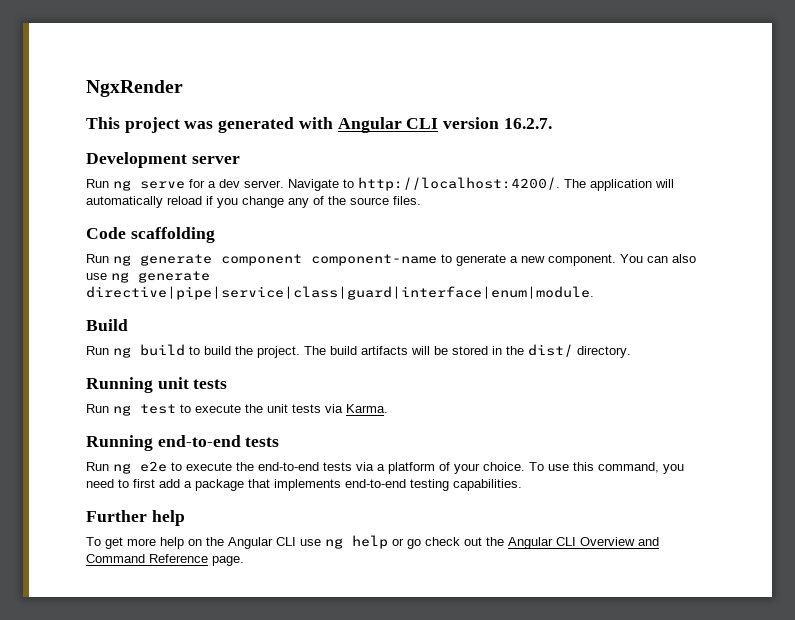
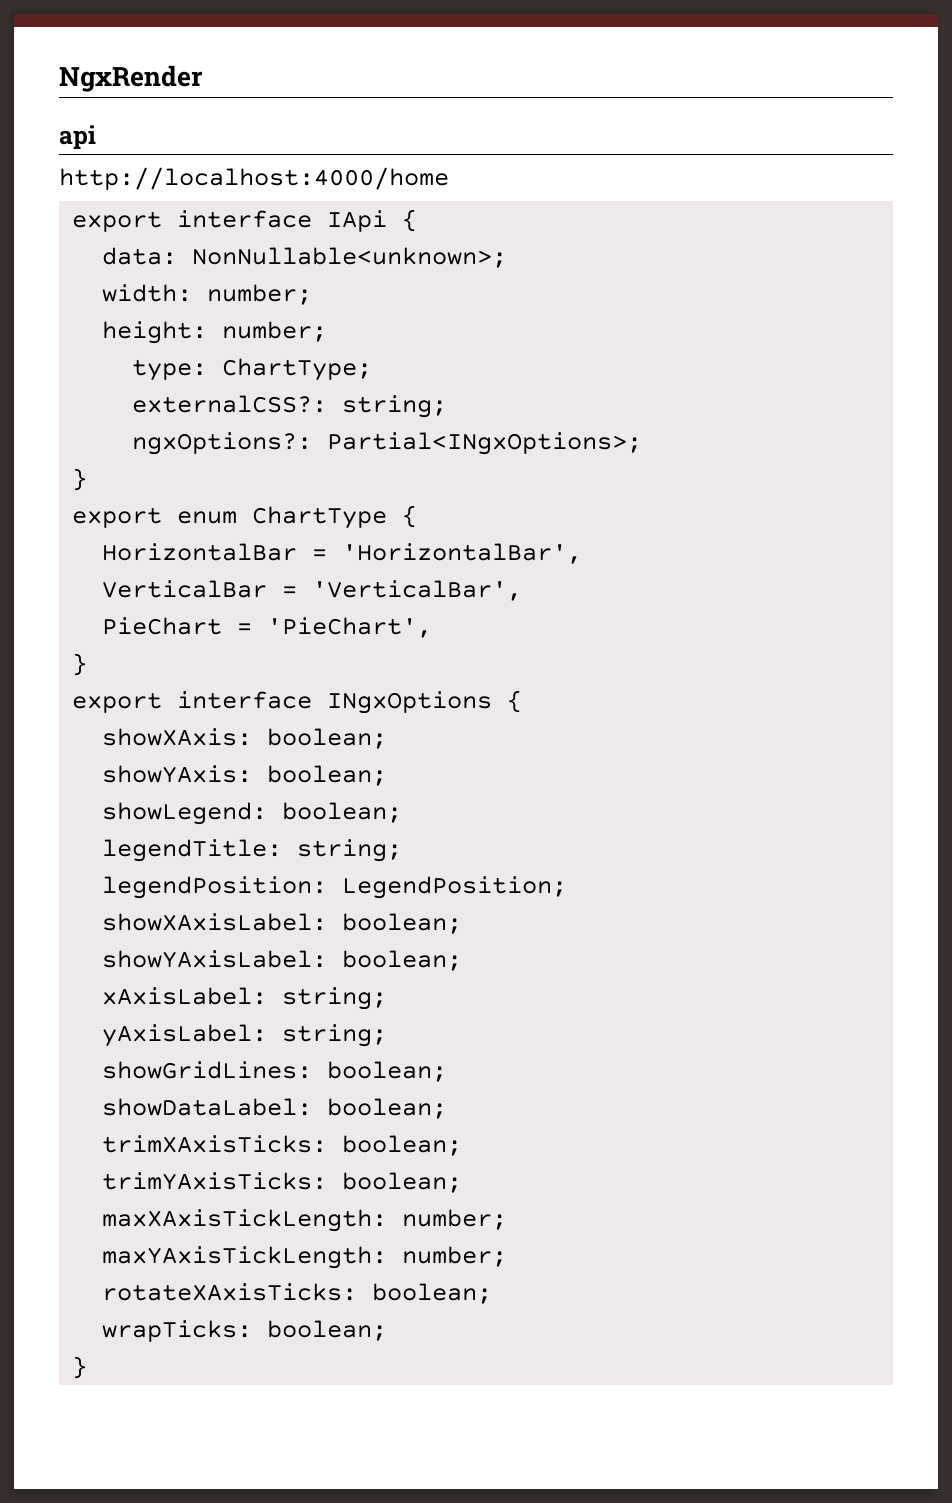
- This project was generated with Angular CLI version 16.2.7.
- Development server
- Run ng serve for a dev server. Navigate to http://localhost:4200/. The application will automatically reload if you change any of the source files.
- Code scaffolding
- Run ng generate component component-name to generate a new component. You can also use ng generate directive|pipe|service|class|guard|interface|enum|module.
- Build
- Run ng build to build the project. The build artifacts will be stored in the dist/ directory.
- Running unit tests
- Run ng test to execute the unit tests via Karma.
- Running end-to-end tests
- Run ng e2e to execute the end-to-end tests via a platform of your choice. To use this command, you need to first add a package that implements end-to-end testing capabilities.
- Further help
- To get more help on the Angular CLI use ng help or go check out the Angular CLI Overview and Command Reference page.
+ api
+ http://localhost:4000/home
+ export interface IApi {
+ data: NonNullable<unknown>;
+ width: number;
+ height: number;
+ type: ChartType;
+ externalCSS?: string;
+ ngxOptions?: Partial<INgxOptions>;
+ }
+ export enum ChartType {
+ HorizontalBar = 'HorizontalBar',
+ VerticalBar = 'VerticalBar',
+ PieChart = 'PieChart',
+ }
+ export interface INgxOptions {
+ showXAxis: boolean;
+ showYAxis: boolean;
+ showLegend: boolean;
+ legendTitle: string;
+ legendPosition: LegendPosition;
+ showXAxisLabel: boolean;
+ showYAxisLabel: boolean;
+ xAxisLabel: string;
+ yAxisLabel: string;
+ showGridLines: boolean;
+ showDataLabel: boolean;
+ trimXAxisTicks: boolean;
+ trimYAxisTicks: boolean;
+ maxXAxisTickLength: number;
+ maxYAxisTickLength: number;
+ rotateXAxisTicks: boolean;
+ wrapTicks: boolean;
+ }

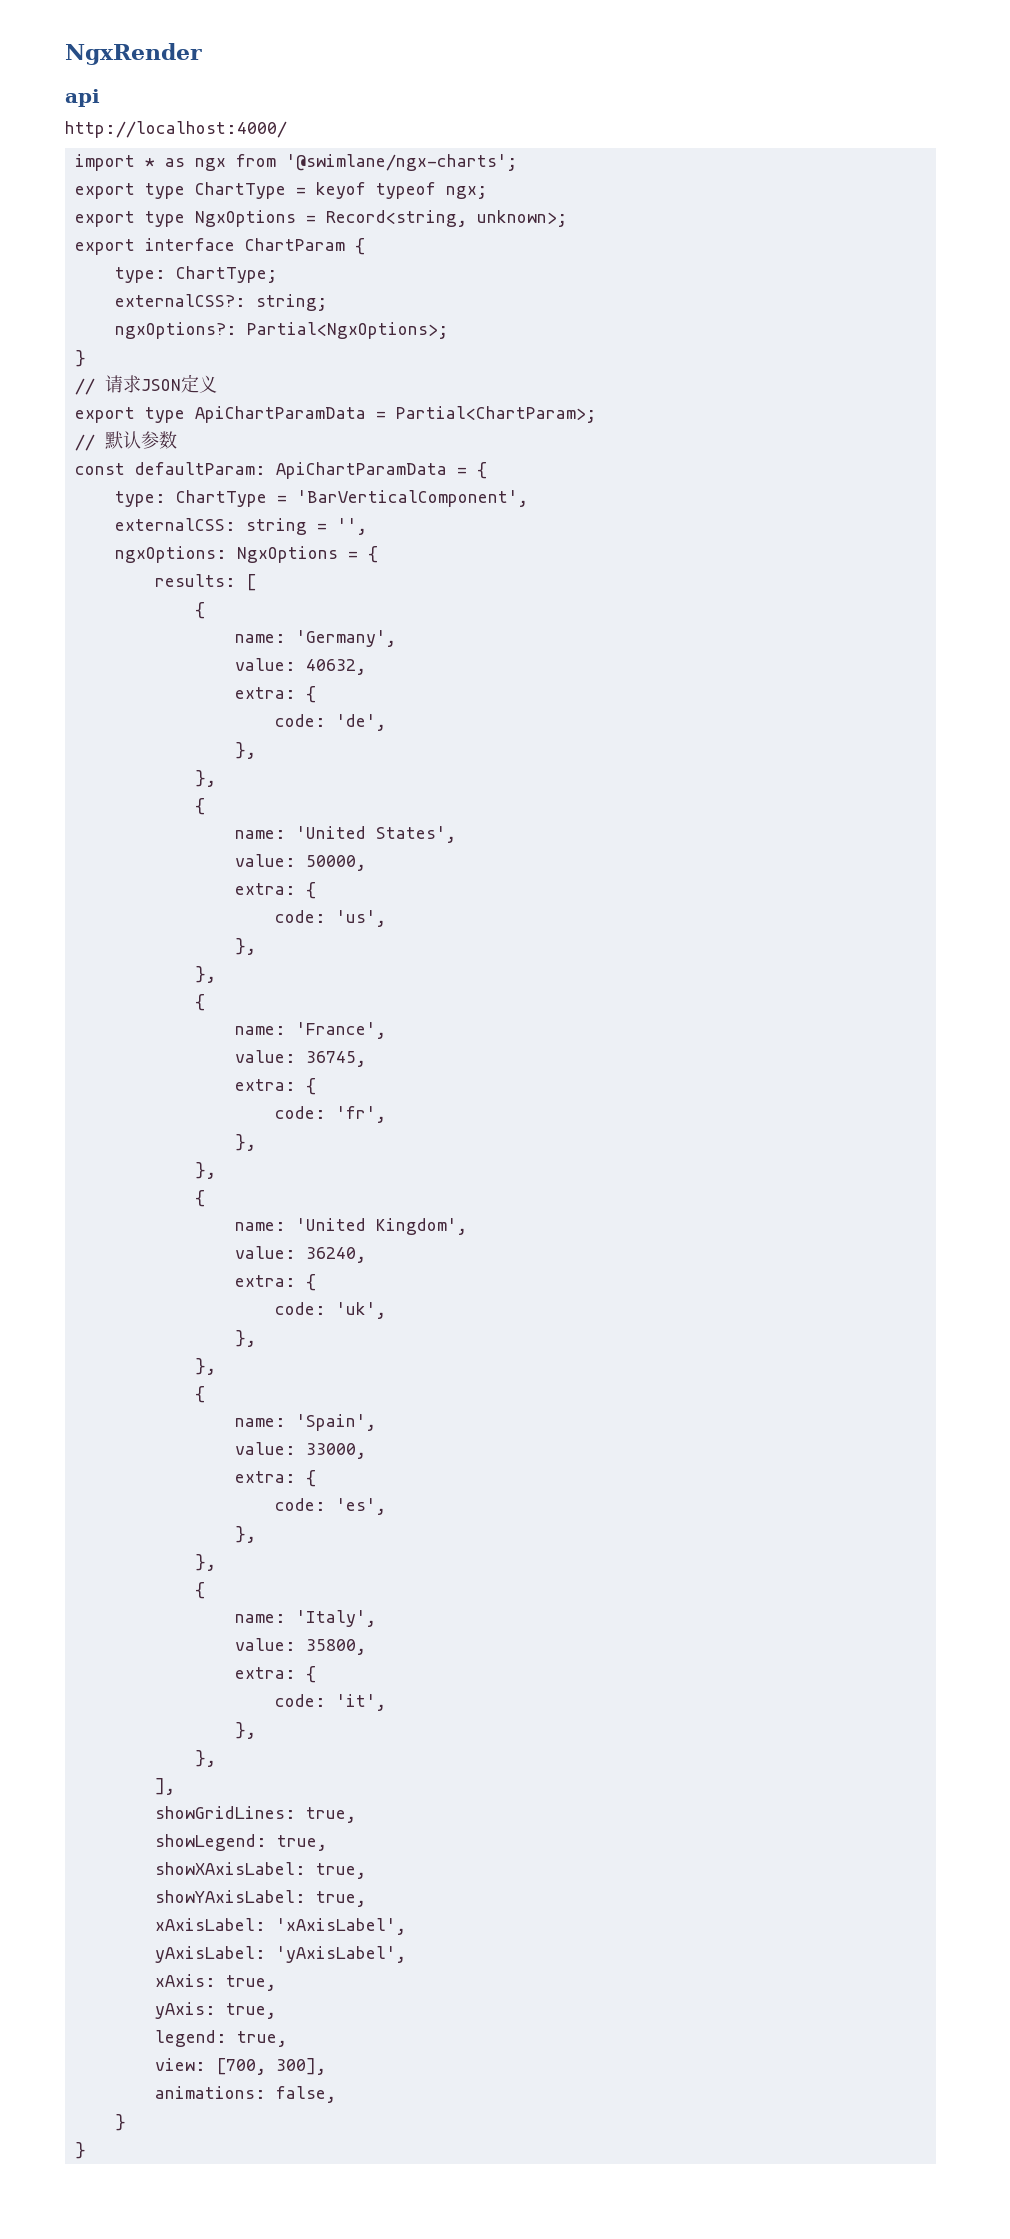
- http://localhost:4000/home
- export interface IApi {
- data: NonNullable<unknown>;
- width: number;
- height: number;
+ http://localhost:4000/
+ import * as ngx from '@swimlane/ngx-charts';
+ export type ChartType = keyof typeof ngx;
+ export type NgxOptions = Record<string, unknown>;
+ export interface ChartParam {
- ngxOptions?: Partial<INgxOptions>;
+ ngxOptions?: Partial<NgxOptions>;
  }
- export enum ChartType {
- HorizontalBar = 'HorizontalBar',
- VerticalBar = 'VerticalBar',
- PieChart = 'PieChart',
+ // 请求JSON定义
+ export type ApiChartParamData = Partial<ChartParam>;
+ // 默认参数
+ const defaultParam: ApiChartParamData = {
+ type: ChartType = 'BarVerticalComponent',
+ externalCSS: string = '',
+ ngxOptions: NgxOptions = {
+ results: [
+ {
+ name: 'Germany',
+ value: 40632,
+ extra: {
+ code: 'de',
+ },
+ },
+ {
+ name: 'United States',
+ value: 50000,
+ extra: {
+ code: 'us',
+ },
+ },
+ {
+ name: 'France',
+ value: 36745,
+ extra: {
+ code: 'fr',
+ },
+ },
+ {
+ name: 'United Kingdom',
+ value: 36240,
+ extra: {
+ code: 'uk',
+ },
+ },
+ {
+ name: 'Spain',
+ value: 33000,
+ extra: {
+ code: 'es',
+ },
+ },
+ {
+ name: 'Italy',
+ value: 35800,
+ extra: {
+ code: 'it',
+ },
+ },
+ ],
+ showGridLines: true,
+ showLegend: true,
+ showXAxisLabel: true,
+ showYAxisLabel: true,
+ xAxisLabel: 'xAxisLabel',
+ yAxisLabel: 'yAxisLabel',
+ xAxis: true,
+ yAxis: true,
+ legend: true,
+ view: [700, 300],
+ animations: false,
  }
- export interface INgxOptions {
- showXAxis: boolean;
- showYAxis: boolean;
- showLegend: boolean;
- legendTitle: string;
- legendPosition: LegendPosition;
- showXAxisLabel: boolean;
- showYAxisLabel: boolean;
- xAxisLabel: string;
- yAxisLabel: string;
- showGridLines: boolean;
- showDataLabel: boolean;
- trimXAxisTicks: boolean;
- trimYAxisTicks: boolean;
- maxXAxisTickLength: number;
- maxYAxisTickLength: number;
- rotateXAxisTicks: boolean;
- wrapTicks: boolean;

